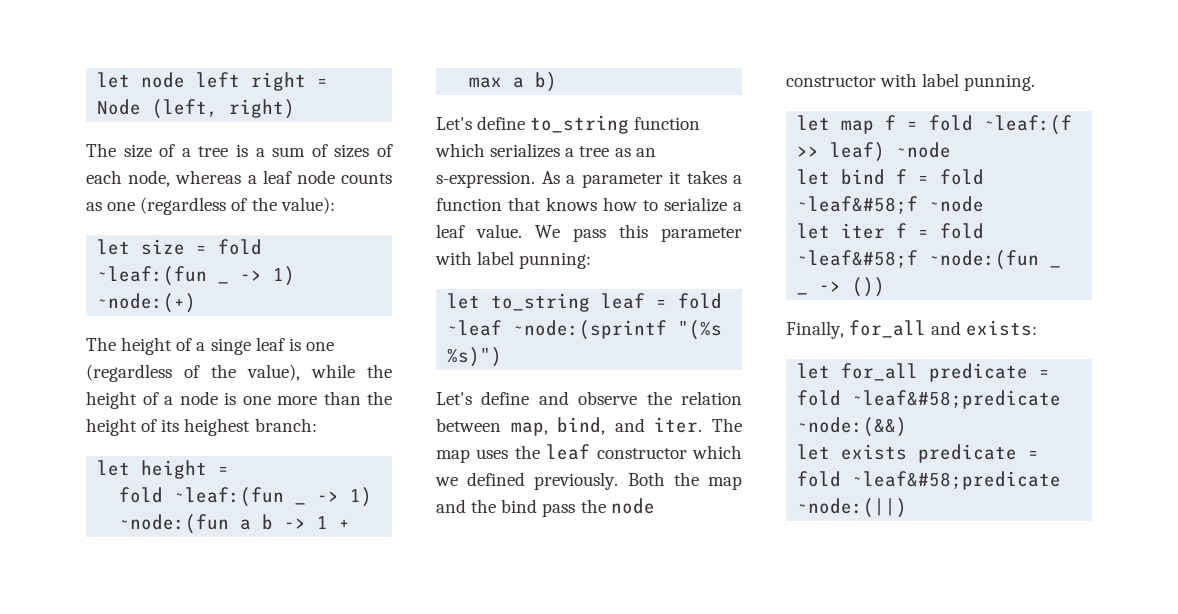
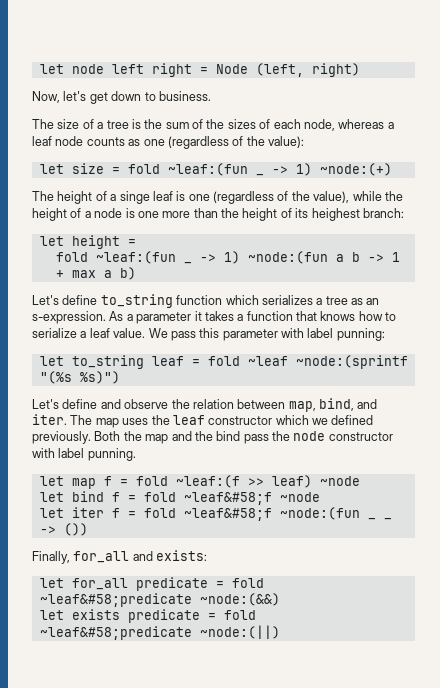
+ Now, let's get down to business.
- The size of a tree is a sum of sizes of each node, whereas a leaf node counts as one (regardless of the value):
+ The size of a tree is the sum of the sizes of each node, whereas a leaf node counts as one (regardless of the value):

